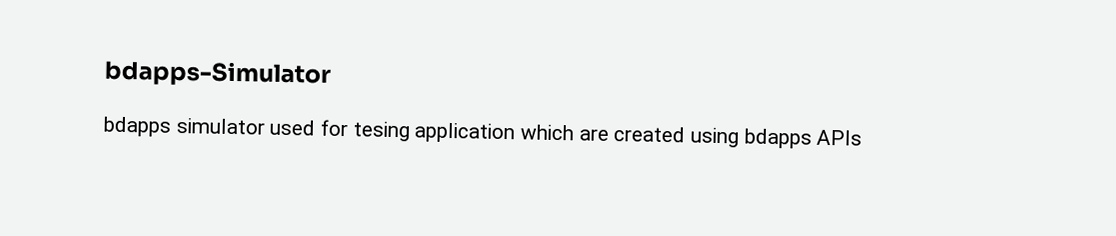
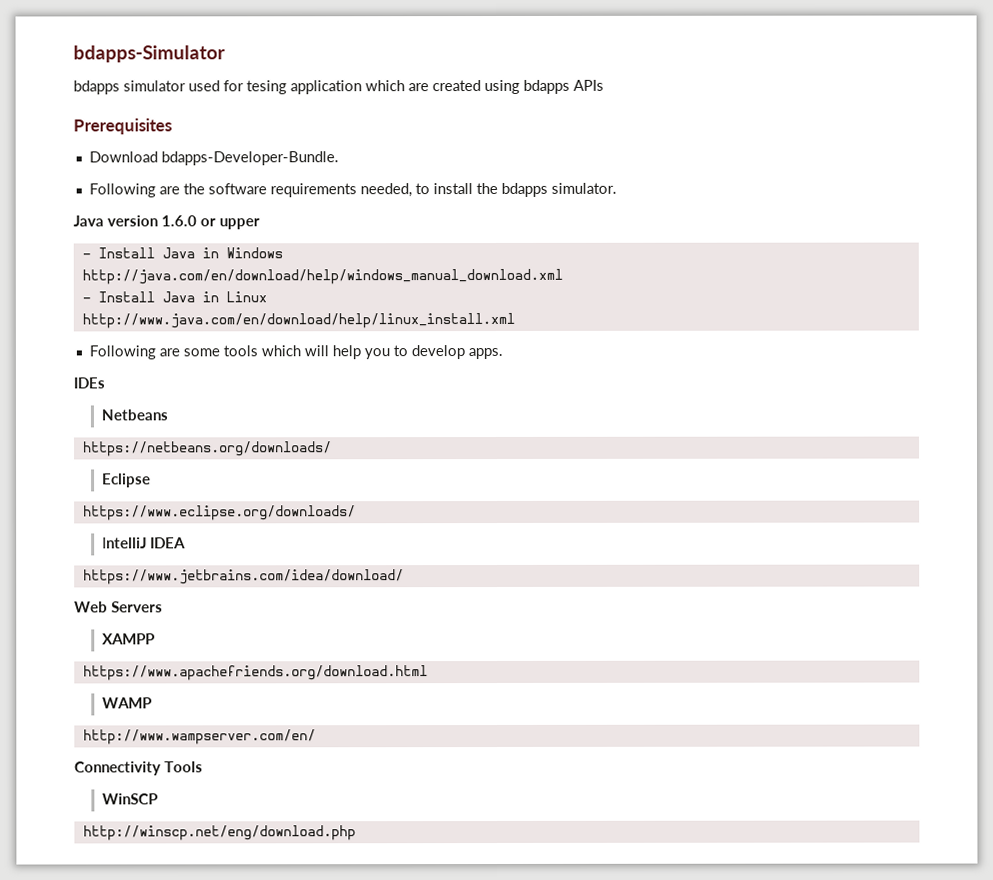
+ Prerequisites
+ Download bdapps-Developer-Bundle.
+ Following are the software requirements needed, to install the bdapps simulator.
+ Java version 1.6.0 or upper
+ – Install Java in Windows
+ http://java.com/en/download/help/windows_manual_download.xml
+ – Install Java in Linux
+ http://www.java.com/en/download/help/linux_install.xml
+ Following are some tools which will help you to develop apps.
+ IDEs
+ Netbeans
+ https://netbeans.org/downloads/
+ Eclipse
+ https://www.eclipse.org/downloads/
+ IntelliJ IDEA
+ https://www.jetbrains.com/idea/download/
+ Web Servers
+ XAMPP
+ https://www.apachefriends.org/download.html
+ WAMP
+ http://www.wampserver.com/en/
+ Connectivity Tools
+ WinSCP
+ http://winscp.net/eng/download.php

